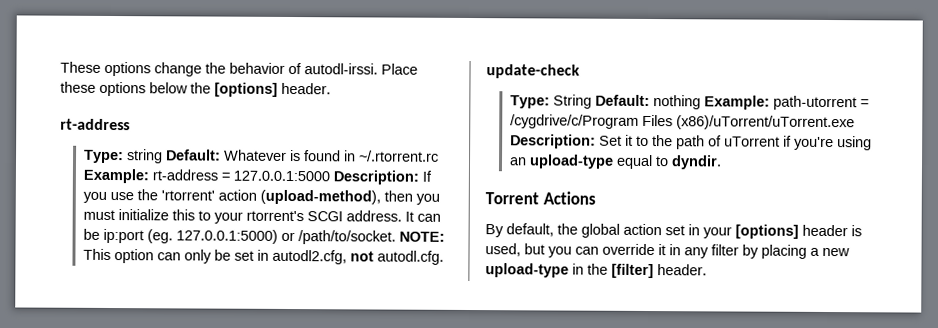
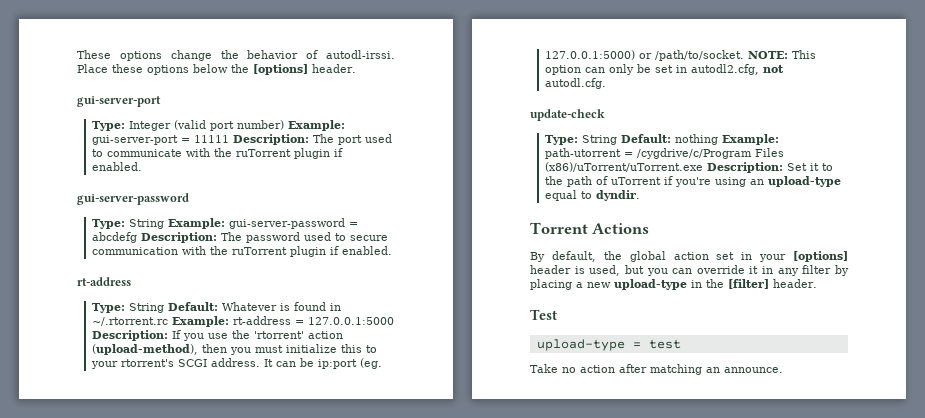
  Place these options below the [options] header.
+ gui-server-port
+ Type: Integer (valid port number) Example: gui-server-port = 11111 Description: The port used to communicate with the ruTorrent plugin if enabled.
+ gui-server-password
+ Type: String Example: gui-server-password = abcdefg Description: The password used to secure communication with the ruTorrent plugin if enabled.
- Type: string Default: Whatever is found in ~/.rtorrent.rc Example: rt-address = 127.0.0.1:5000 Description: If you use the 'rtorrent' action (upload-method), then you must initialize this to your rtorrent's SCGI address.
+ Type: String Default: Whatever is found in ~/.rtorrent.rc Example: rt-address = 127.0.0.1:5000 Description: If you use the 'rtorrent' action (upload-method), then you must initialize this to your rtorrent's SCGI address.
+ Test
+ upload-type = test
+ Take no action after matching an announce.

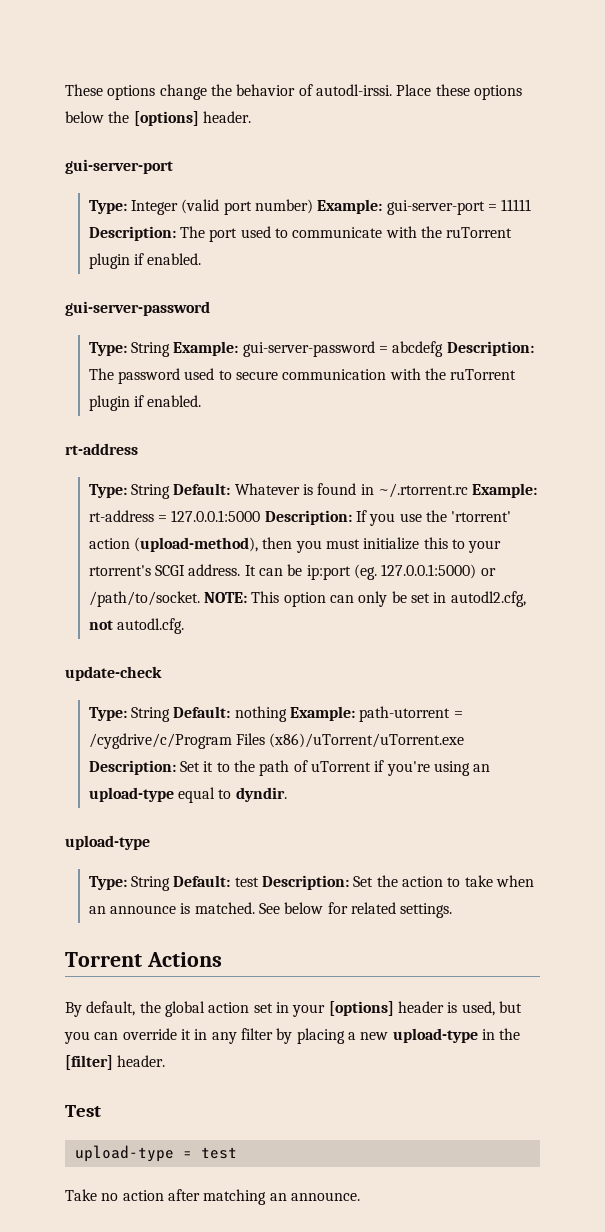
  Type: String Default: nothing Example: path-utorrent = /cygdrive/c/Program Files (x86)/uTorrent/uTorrent.exe Description: Set it to the path of uTorrent if you're using an upload-type equal to dyndir.
+ upload-type
+ Type: String Default: test Description: Set the action to take when an announce is matched. See below for related settings.

